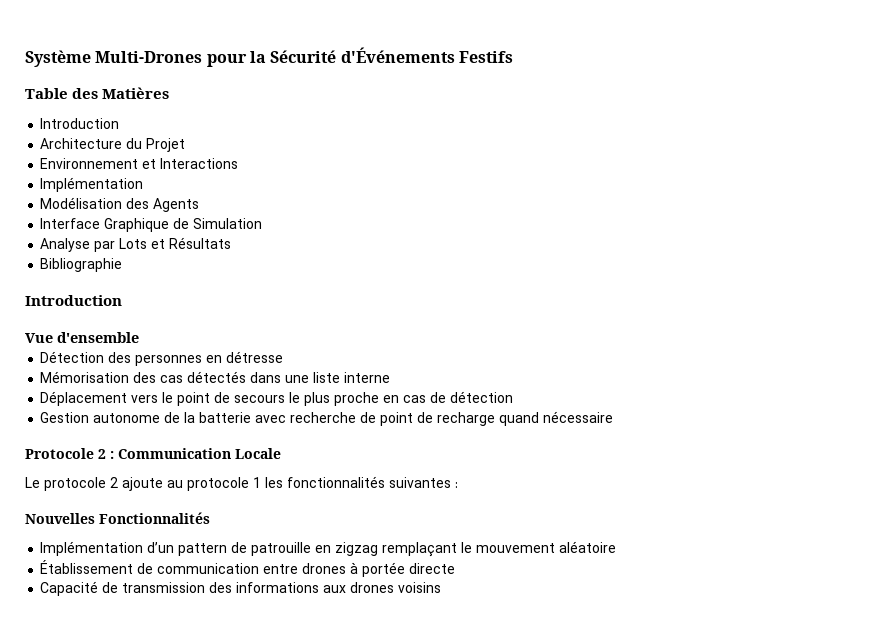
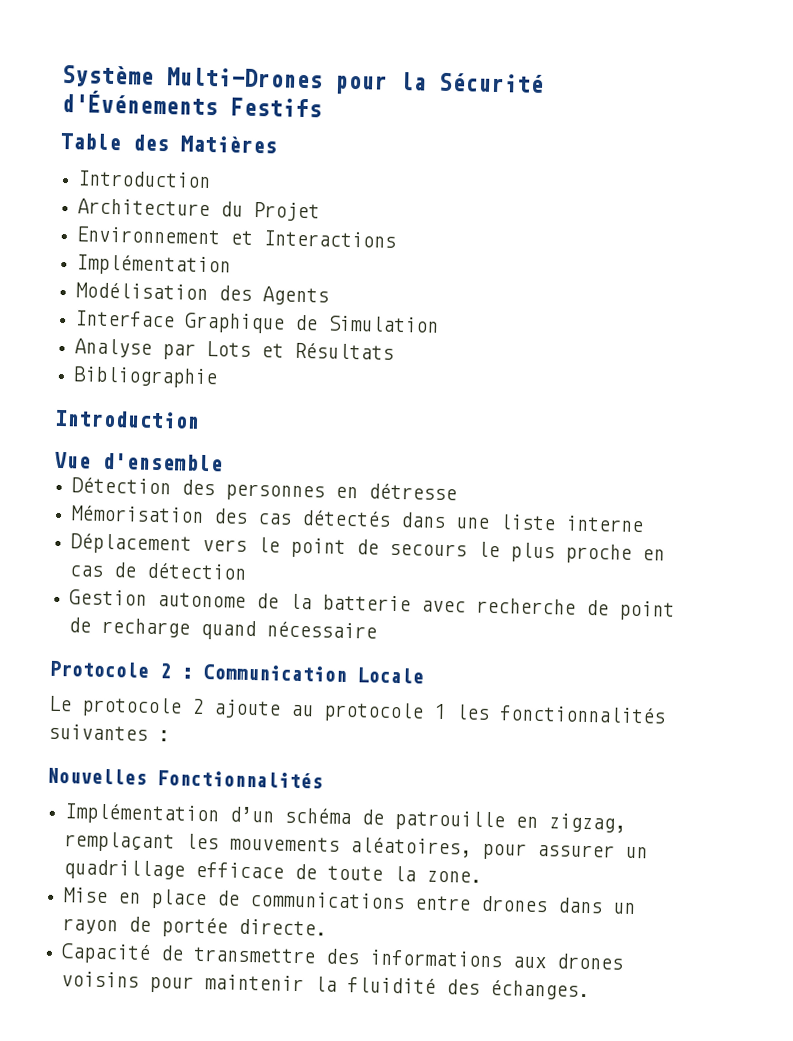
- Implémentation d’un pattern de patrouille en zigzag remplaçant le mouvement aléatoire
- Établissement de communication entre drones à portée directe
+ Implémentation d’un schéma de patrouille en zigzag, remplaçant les mouvements aléatoires, pour assurer un quadrillage efficace de toute la zone.
+ Mise en place de communications entre drones dans un rayon de portée directe.
- Capacité de transmission des informations aux drones voisins
+ Capacité de transmettre des informations aux drones voisins pour maintenir la fluidité des échanges.

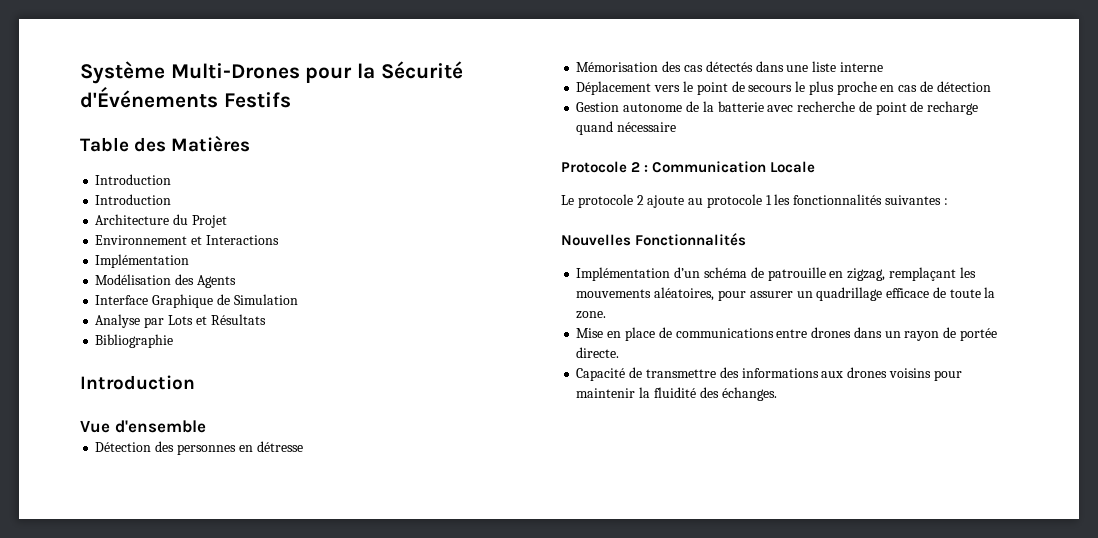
  Table des Matières
+ Introduction

